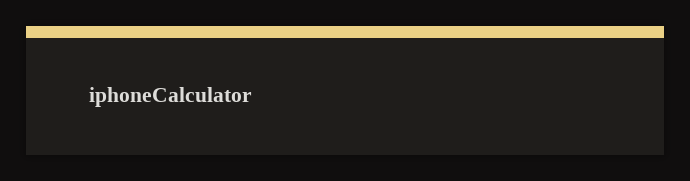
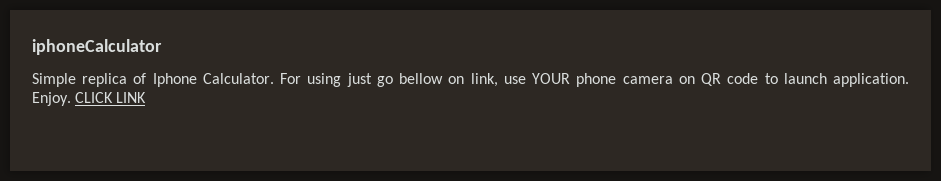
+ Simple replica of Iphone Calculator. For using just go bellow on link, use YOUR phone camera on QR code to launch application. Enjoy. CLICK LINK

